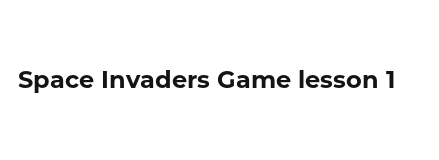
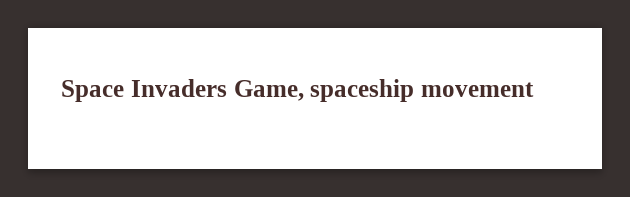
- Space Invaders Game lesson 1
+ Space Invaders Game, spaceship movement

